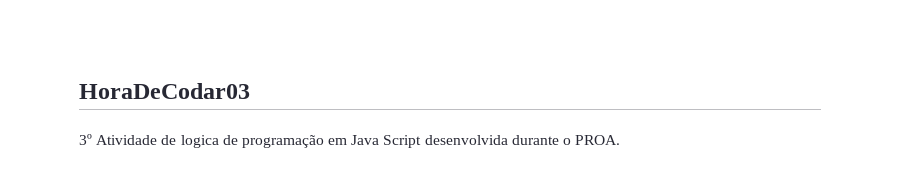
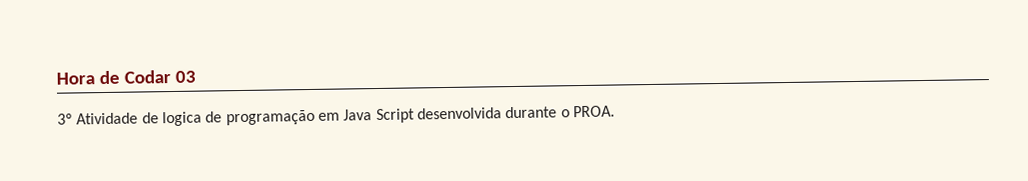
- HoraDeCodar03
+ Hora de Codar 03

